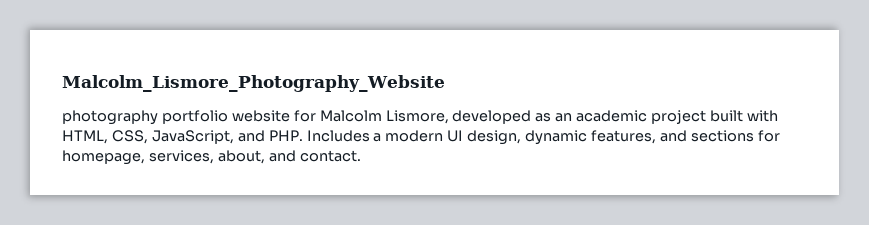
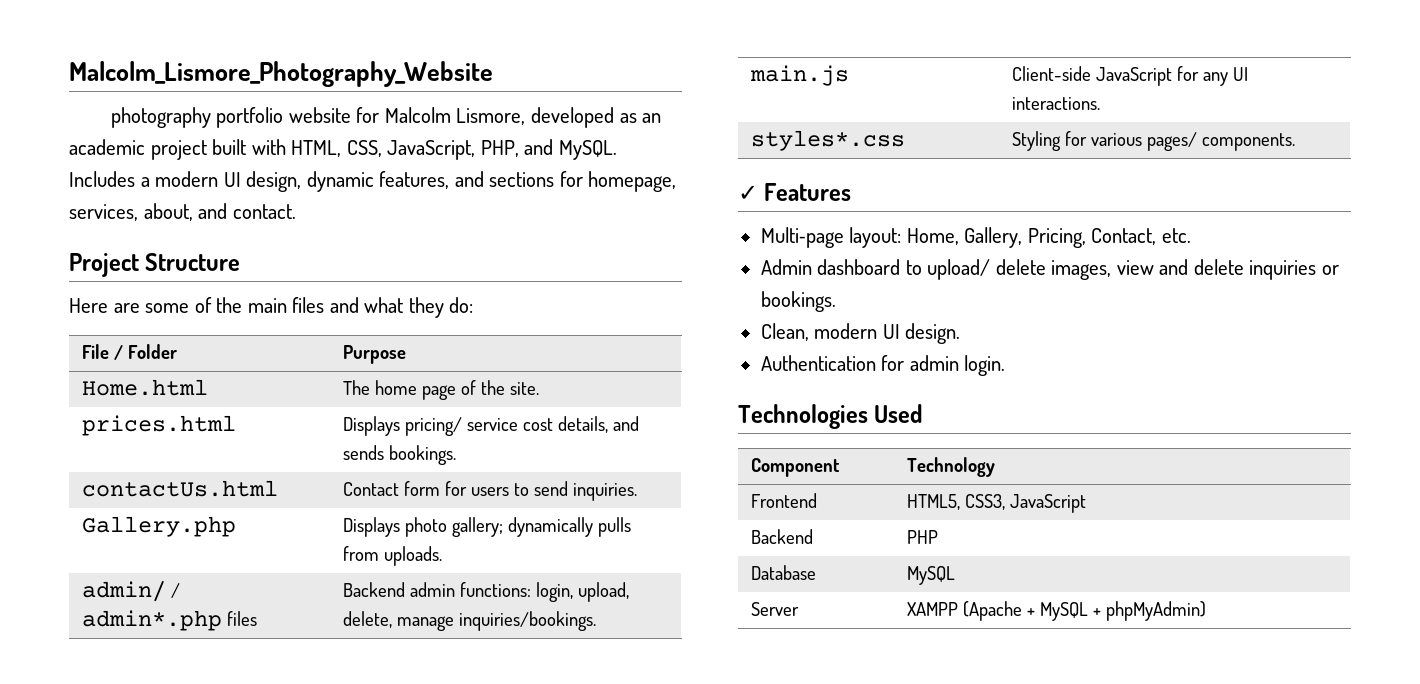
- photography portfolio website for Malcolm Lismore, developed as an academic project built with HTML, CSS, JavaScript, and PHP. Includes a modern UI design, dynamic features, and sections for homepage, services, about, and contact.
+ photography portfolio website for Malcolm Lismore, developed as an academic project built with HTML, CSS, JavaScript, PHP, and MySQL. Includes a modern UI design, dynamic features, and sections for homepage, services, about, and contact.
+ Project Structure
+ Here are some of the main files and what they do:
+ File / Folder | Purpose
+ Home.html | The home page of the site.
+ prices.html | Displays pricing/ service cost details, and sends bookings.
+ contactUs.html | Contact form for users to send inquiries.
+ Gallery.php | Displays photo gallery; dynamically pulls from uploads.
+ admin/ / admin*.php files | Backend admin functions: login, upload, delete, manage inquiries/bookings.
+ main.js | Client-side JavaScript for any UI interactions.
+ styles*.css | Styling for various pages/ components.
+ ✓ Features
+ Multi‐page layout: Home, Gallery, Pricing, Contact, etc.
+ Admin dashboard to upload/ delete images, view and delete inquiries or bookings.
+ Clean, modern UI design.
+ Authentication for admin login.
+ Technologies Used
+ Component | Technology
+ Frontend | HTML5, CSS3, JavaScript
+ Backend | PHP
+ Database | MySQL
+ Server | XAMPP (Apache + MySQL + phpMyAdmin)

